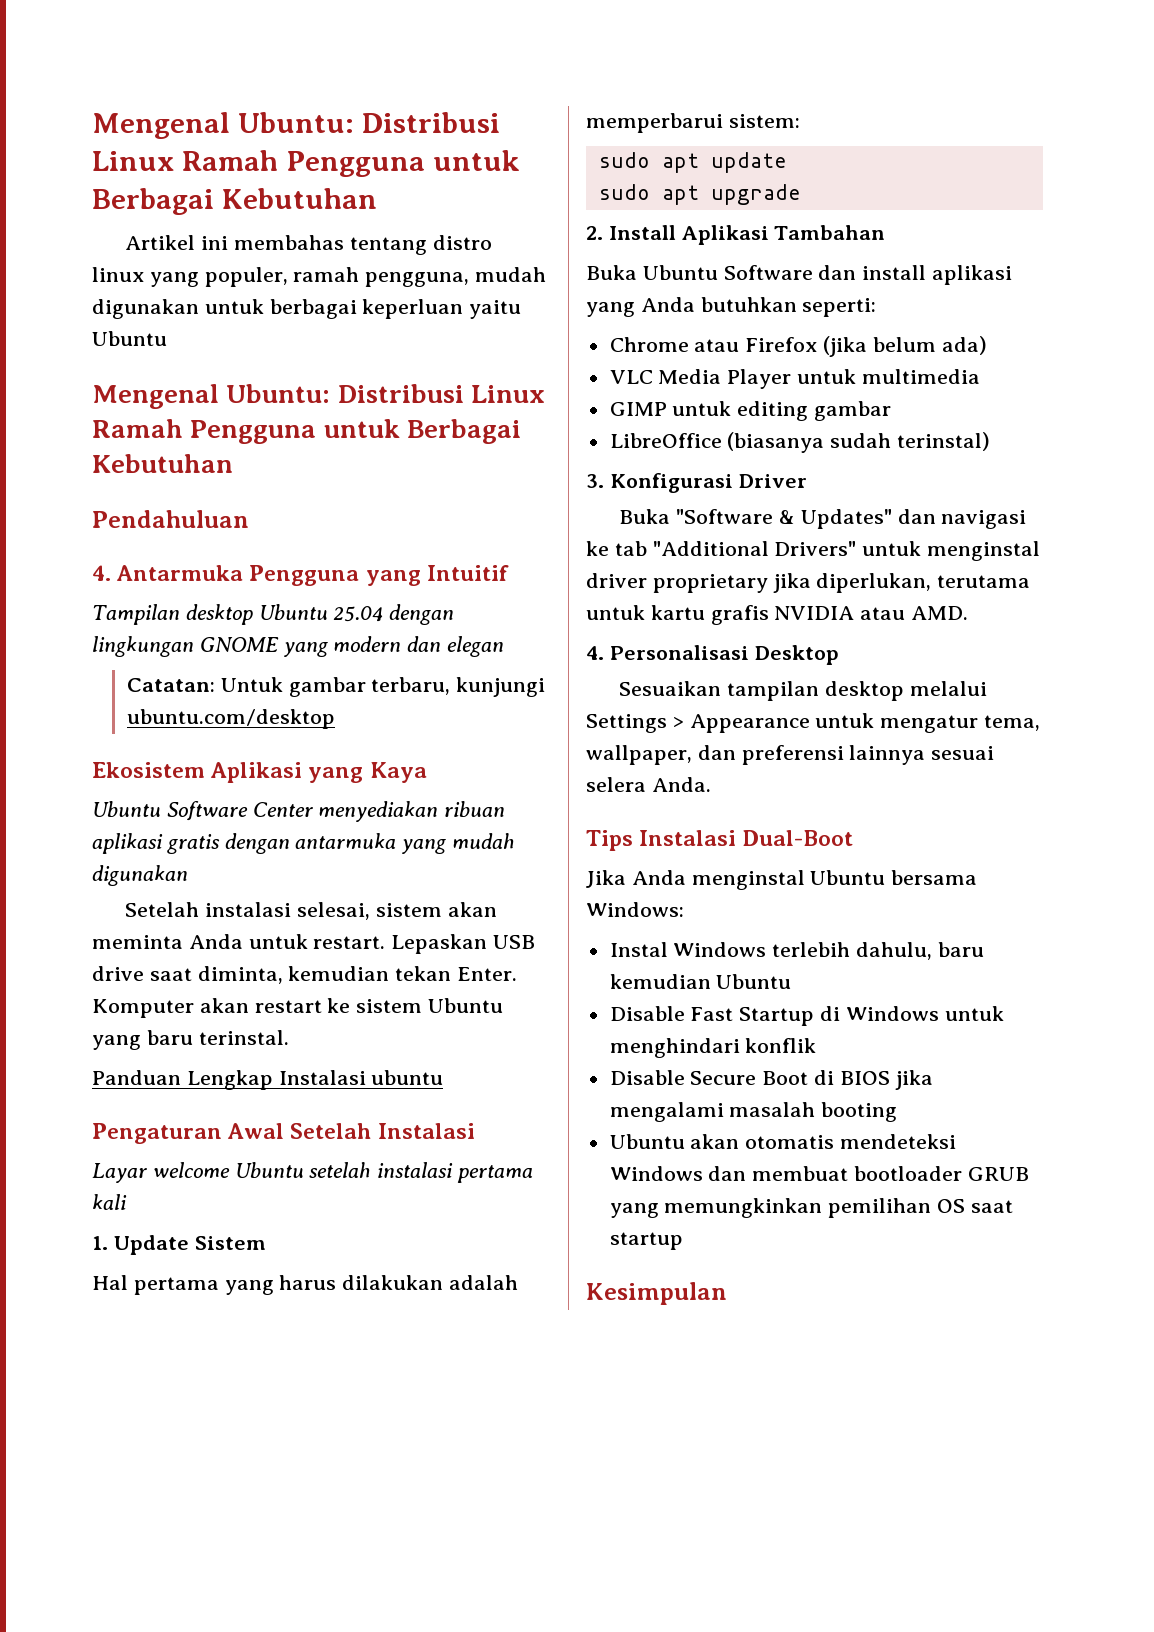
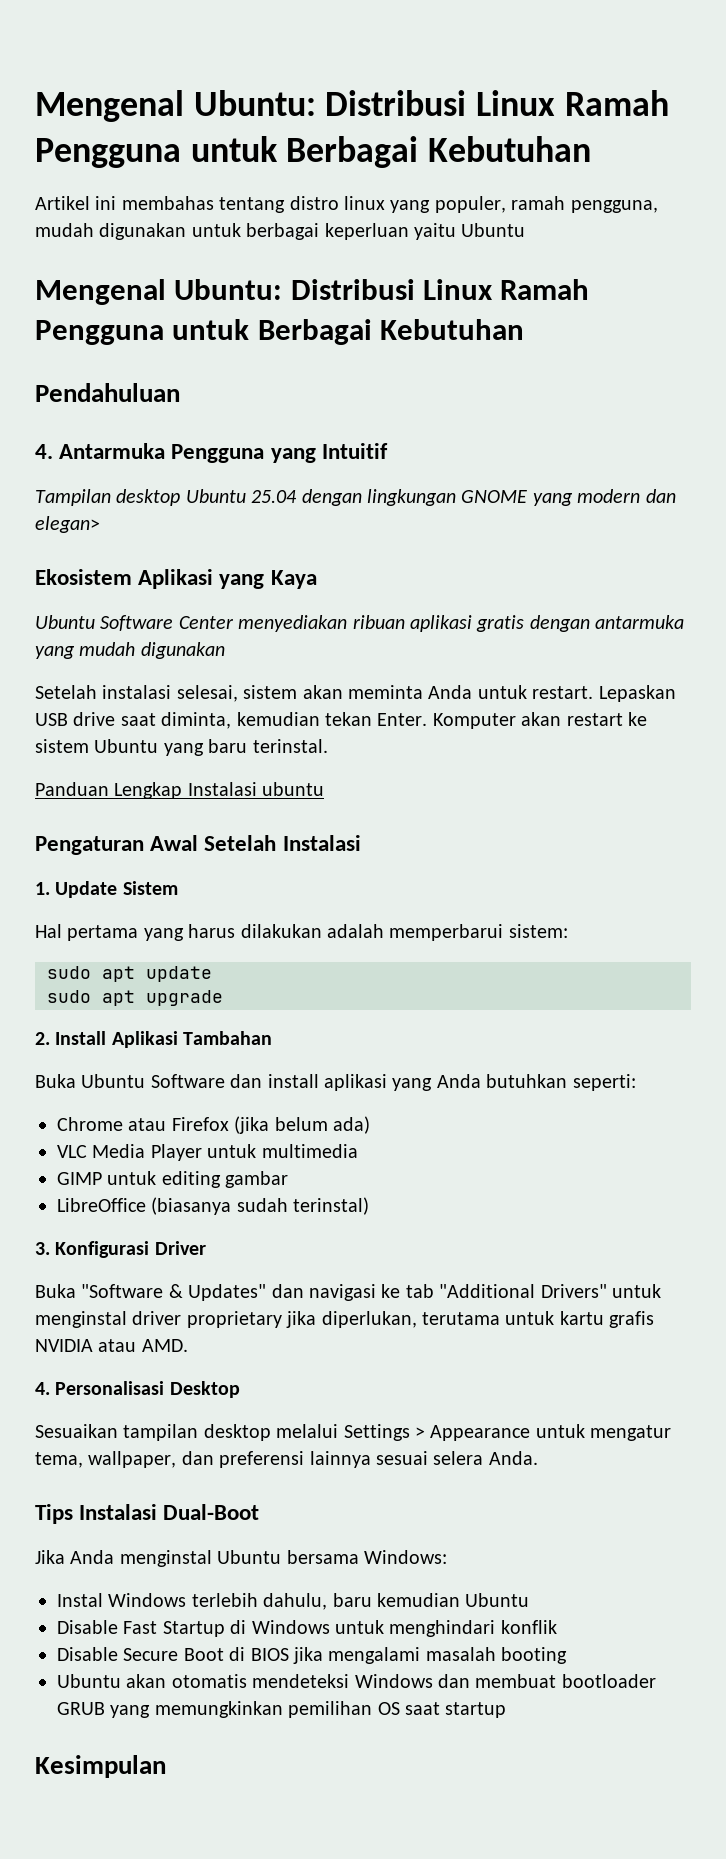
- Tampilan desktop Ubuntu 25.04 dengan lingkungan GNOME yang modern dan elegan
- Catatan: Untuk gambar terbaru, kunjungi ubuntu.com/desktop
+ Tampilan desktop Ubuntu 25.04 dengan lingkungan GNOME yang modern dan elegan>
- Layar welcome Ubuntu setelah instalasi pertama kali

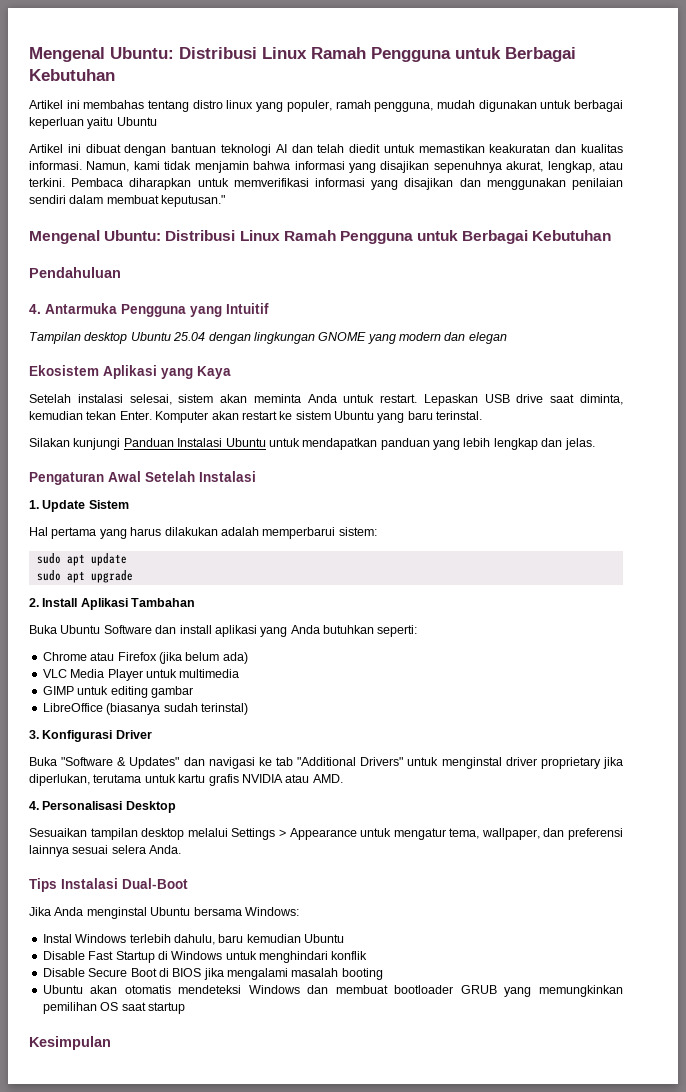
+ Artikel ini dibuat dengan bantuan teknologi AI dan telah diedit untuk memastikan keakuratan dan kualitas informasi. Namun, kami tidak menjamin bahwa informasi yang disajikan sepenuhnya akurat, lengkap, atau terkini. Pembaca diharapkan untuk memverifikasi informasi yang disajikan dan menggunakan penilaian sendiri dalam membuat keputusan."
- Tampilan desktop Ubuntu 25.04 dengan lingkungan GNOME yang modern dan elegan>
+ Tampilan desktop Ubuntu 25.04 dengan lingkungan GNOME yang modern dan elegan
- Ubuntu Software Center menyediakan ribuan aplikasi gratis dengan antarmuka yang mudah digunakan
- Panduan Lengkap Instalasi ubuntu
+ Silakan kunjungi Panduan Instalasi Ubuntu untuk mendapatkan panduan yang lebih lengkap dan jelas.

